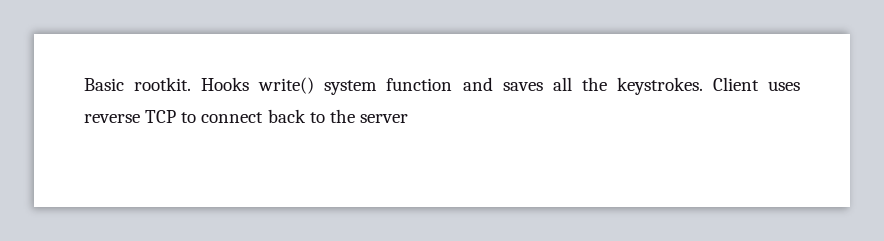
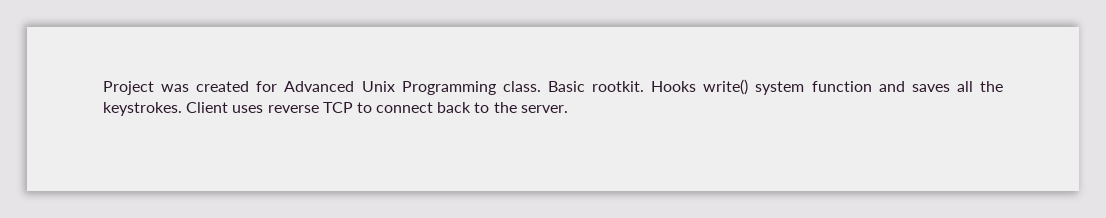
+ Project was created for Advanced Unix Programming class.
- Client uses reverse TCP to connect back to the server
+ Client uses reverse TCP to connect back to the server.

